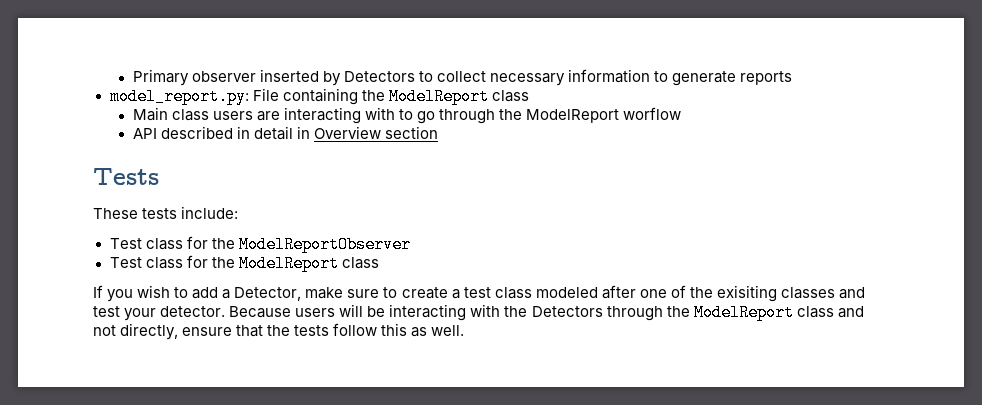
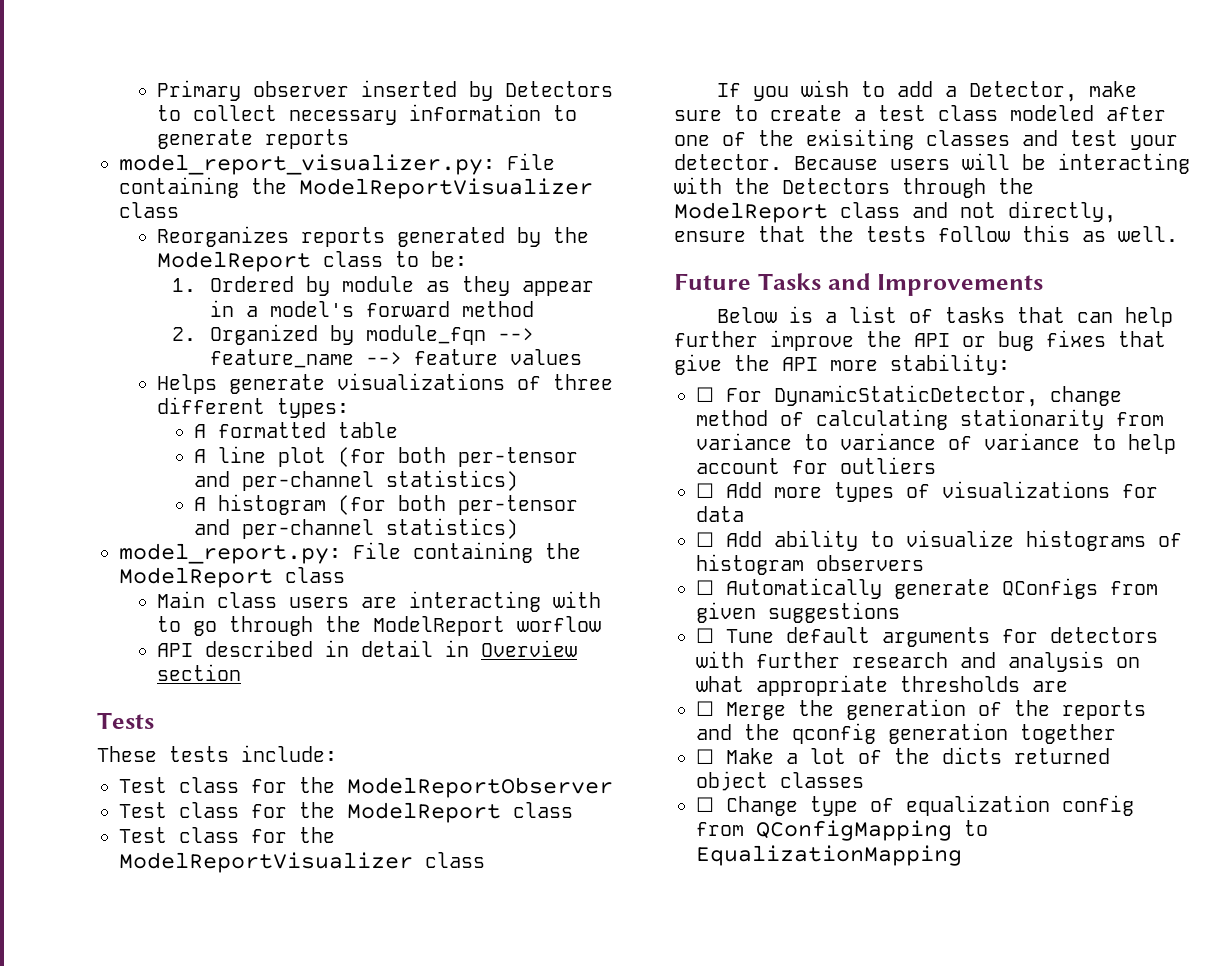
+ model_report_visualizer.py: File containing the ModelReportVisualizer class
+ Reorganizes reports generated by the ModelReport class to be:
+ 1. Ordered by module as they appear in a model's forward method
+ 2. Organized by module_fqn --> feature_name --> feature values
+ Helps generate visualizations of three different types:
+ A formatted table
+ A line plot (for both per-tensor and per-channel statistics)
+ A histogram (for both per-tensor and per-channel statistics)
+ Test class for the ModelReportVisualizer class
+ Future Tasks and Improvements
+ Below is a list of tasks that can help further improve the API or bug fixes that give the API more stability:
+ ☐ For DynamicStaticDetector, change method of calculating stationarity from variance to variance of variance to help account for outliers
+ ☐ Add more types of visualizations for data
+ ☐ Add ability to visualize histograms of histogram observers
+ ☐ Automatically generate QConfigs from given suggestions
+ ☐ Tune default arguments for detectors with further research and analysis on what appropriate thresholds are
+ ☐ Merge the generation of the reports and the qconfig generation together
+ ☐ Make a lot of the dicts returned object classes
+ ☐ Change type of equalization config from QConfigMapping to EqualizationMapping

